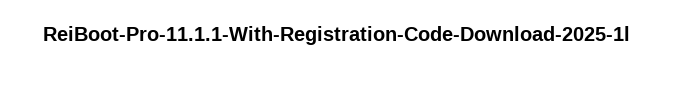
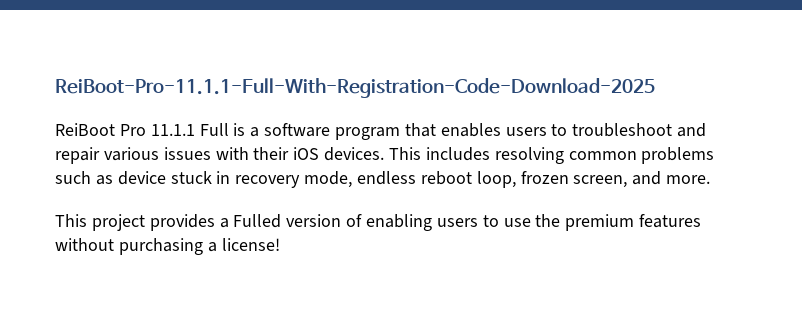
- ReiBoot-Pro-11.1.1-With-Registration-Code-Download-2025-1l
+ ReiBoot-Pro-11.1.1-Full-With-Registration-Code-Download-2025
+ ReiBoot Pro 11.1.1 Full is a software program that enables users to troubleshoot and repair various issues with their iOS devices. This includes resolving common problems such as device stuck in recovery mode, endless reboot loop, frozen screen, and more.
+ This project provides a Fulled version of enabling users to use the premium features without purchasing a license!

